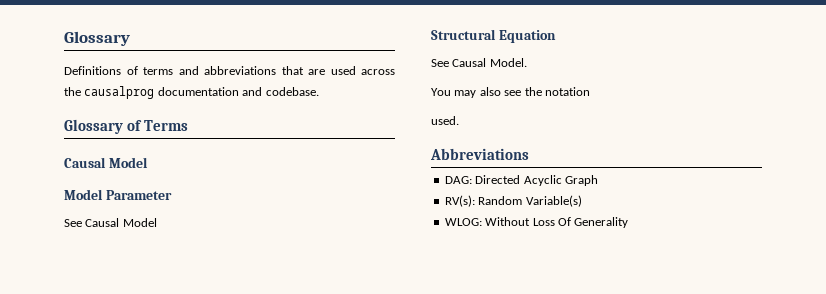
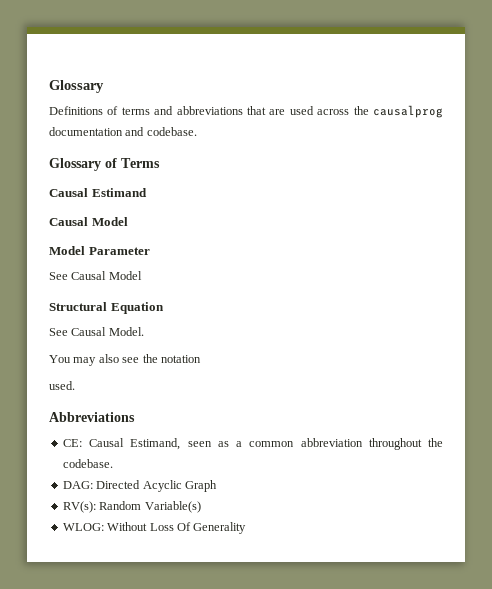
+ Causal Estimand
+ CE: Causal Estimand, seen as a common abbreviation throughout the codebase.

